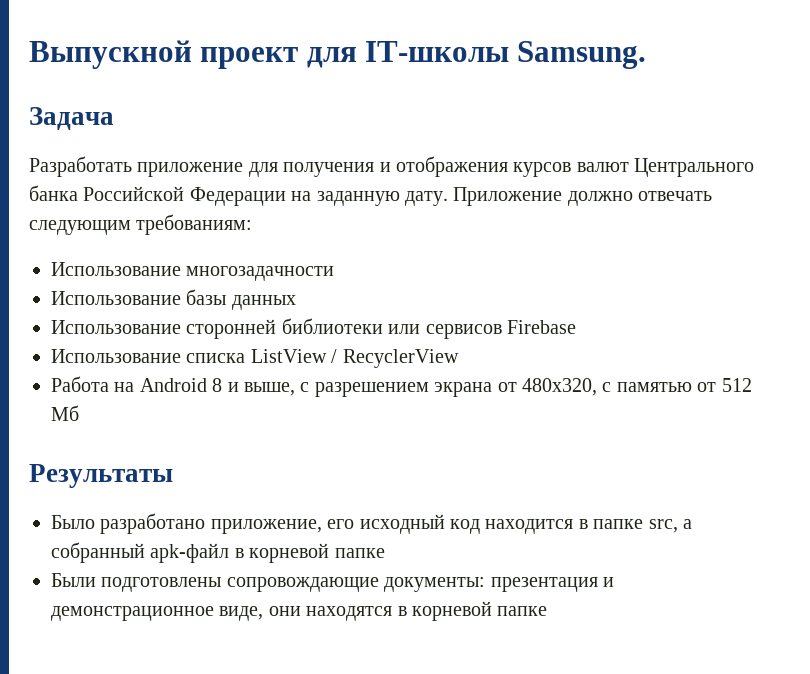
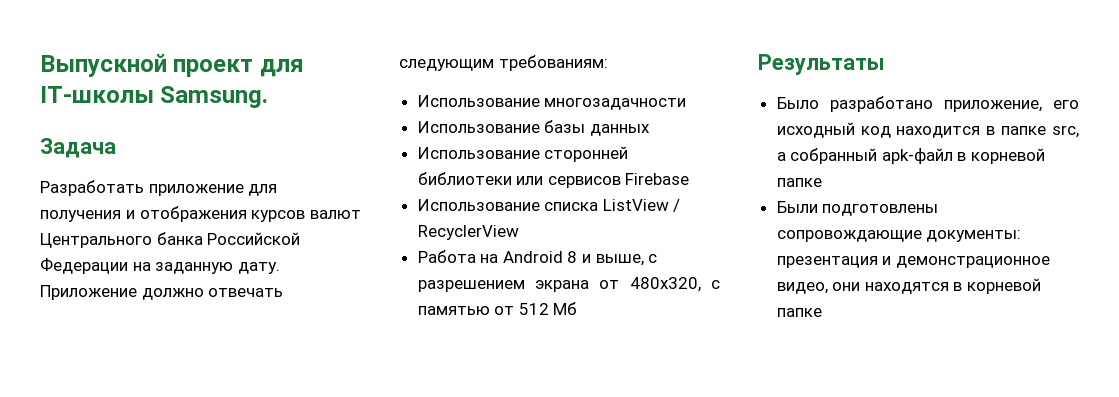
- Были подготовлены сопровождающие документы: презентация и демонстрационное виде, они находятся в корневой папке
+ Были подготовлены сопровождающие документы: презентация и демонстрационное видео, они находятся в корневой папке

